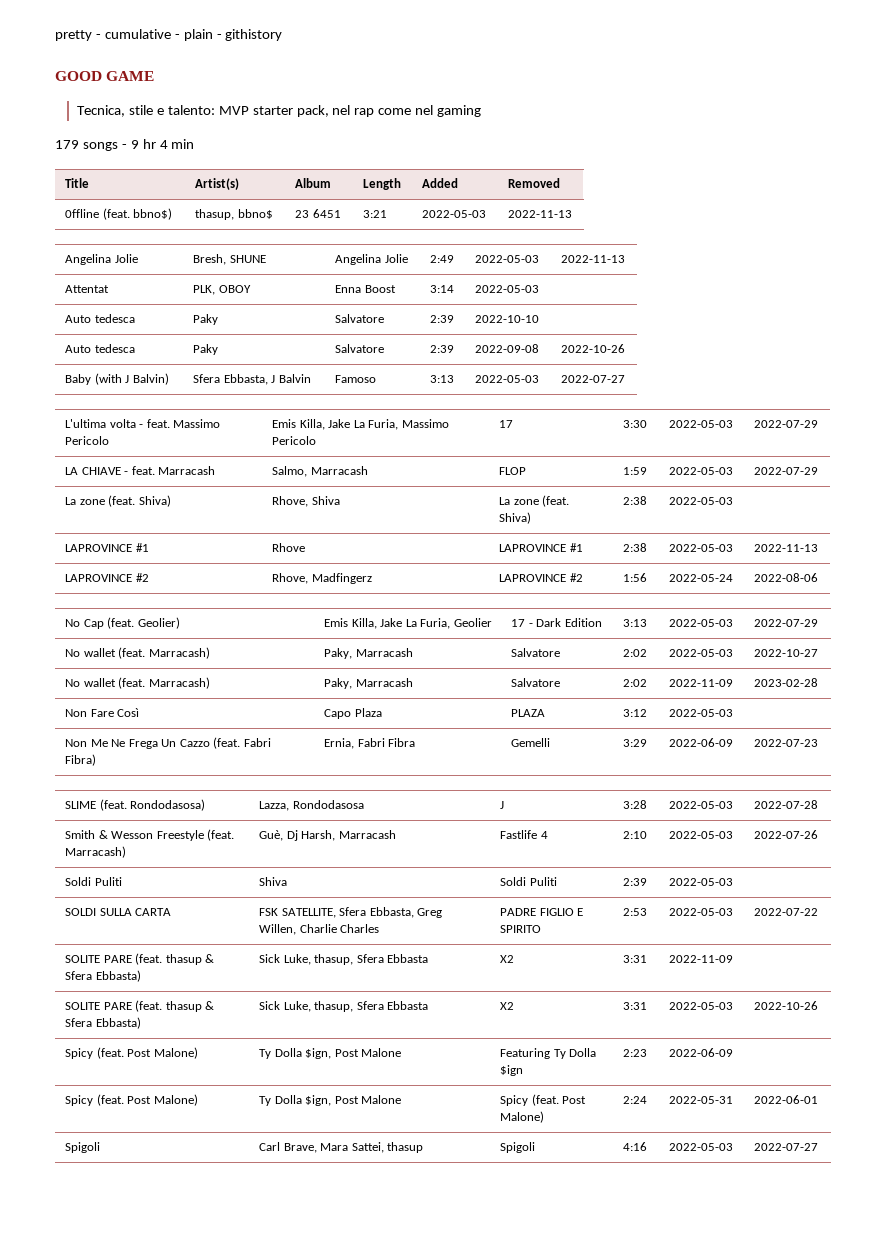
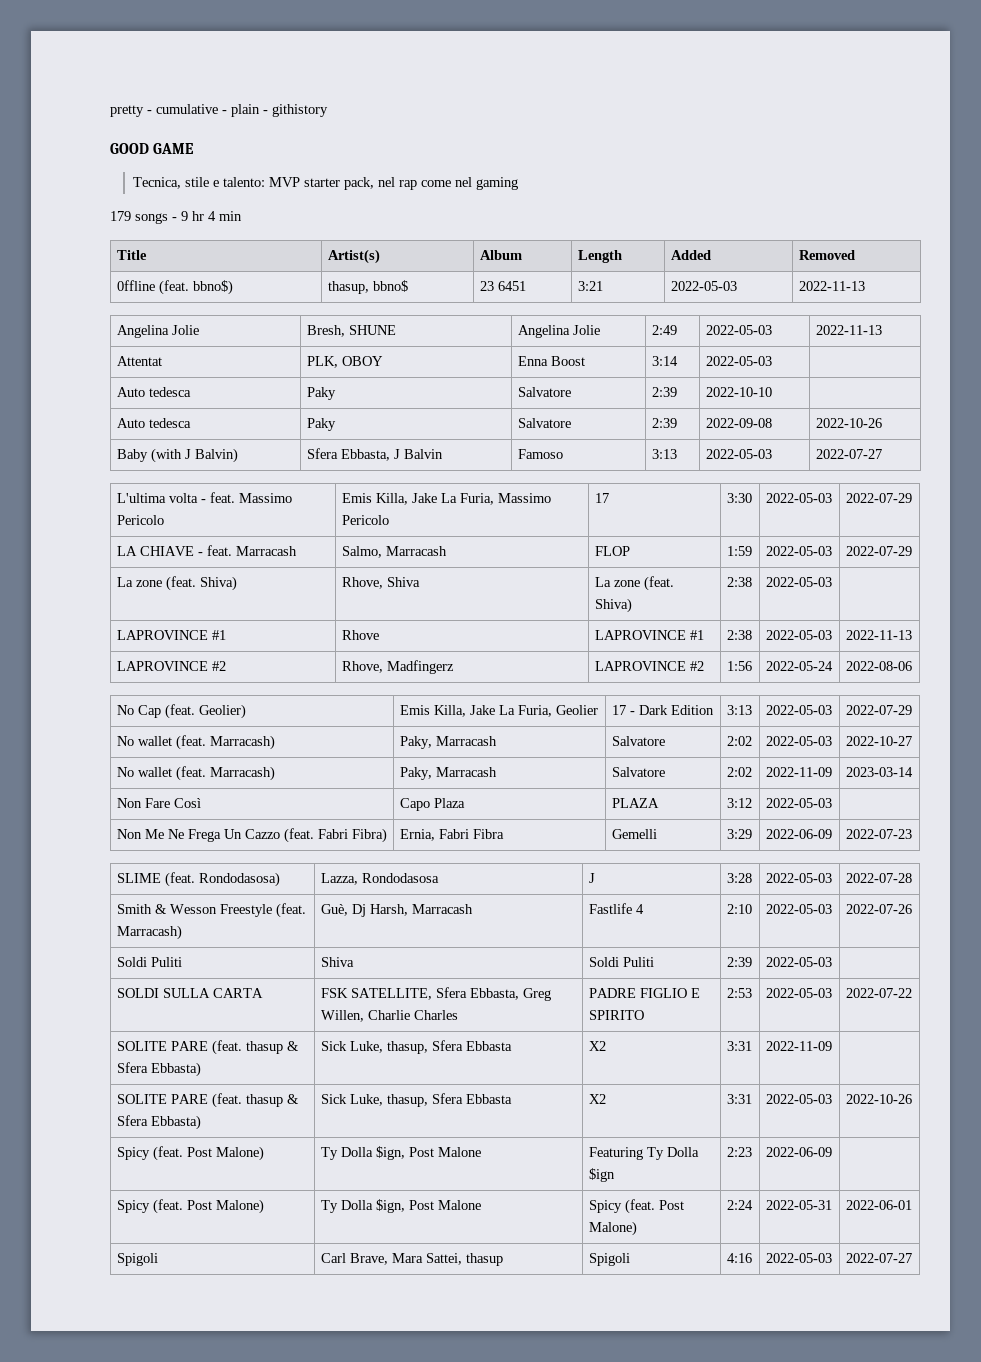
- No wallet (feat. Marracash) | Paky, Marracash | Salvatore | 2:02 | 2022-11-09 | 2023-02-28
+ No wallet (feat. Marracash) | Paky, Marracash | Salvatore | 2:02 | 2022-11-09 | 2023-03-14

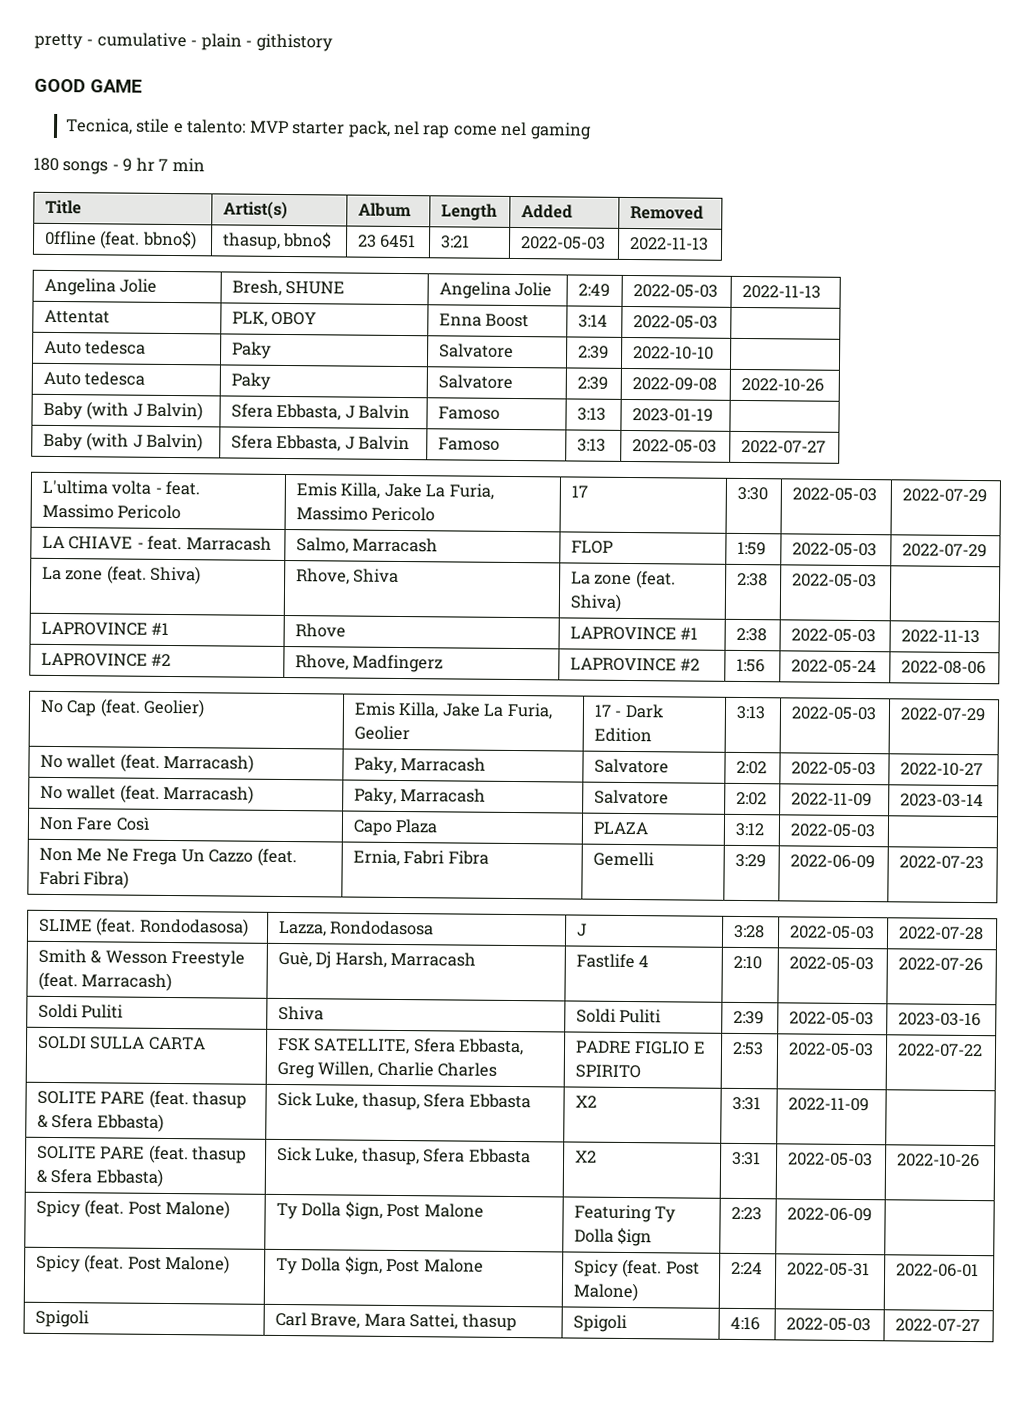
- 179 songs - 9 hr 4 min
+ 180 songs - 9 hr 7 min
+ Baby (with J Balvin) | Sfera Ebbasta, J Balvin | Famoso | 3:13 | 2023-01-19 |
- Soldi Puliti | Shiva | Soldi Puliti | 2:39 | 2022-05-03 |
+ Soldi Puliti | Shiva | Soldi Puliti | 2:39 | 2022-05-03 | 2023-03-16

